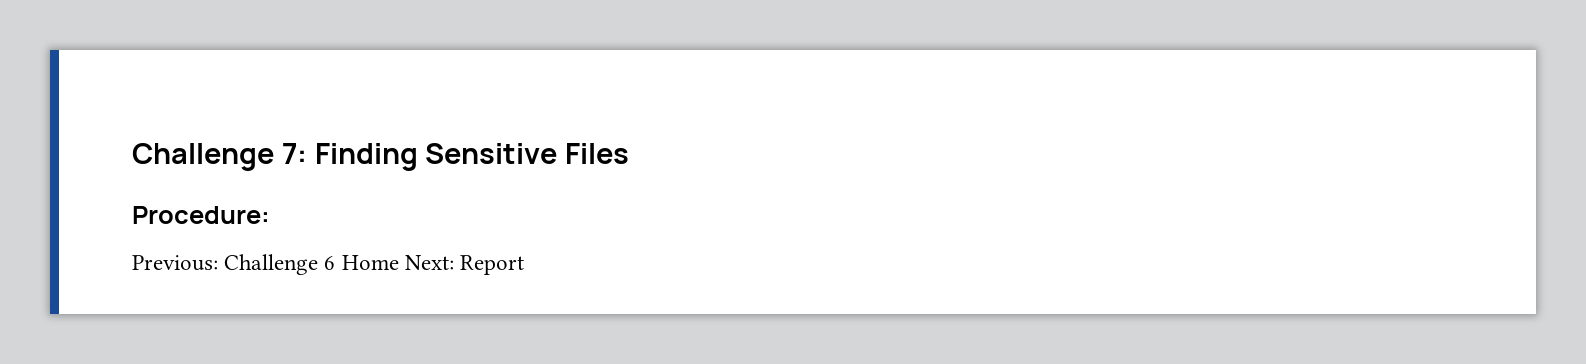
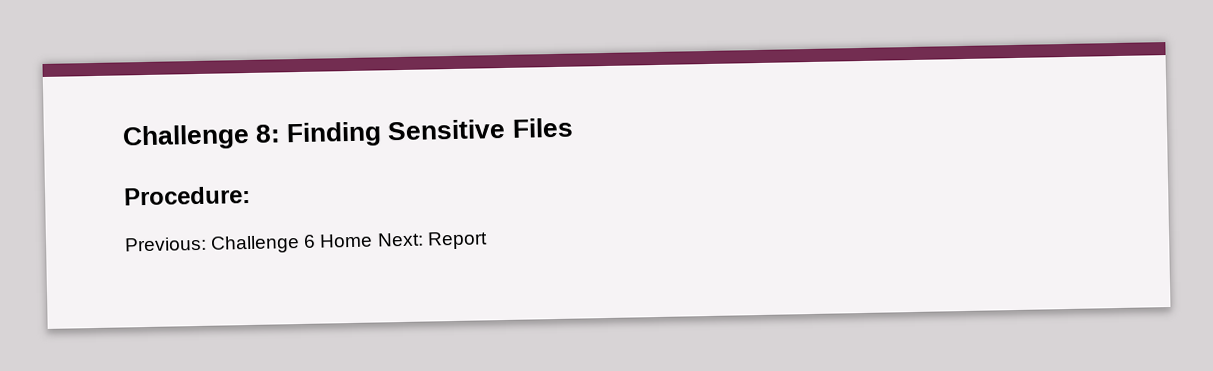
- Challenge 7: Finding Sensitive Files
+ Challenge 8: Finding Sensitive Files

